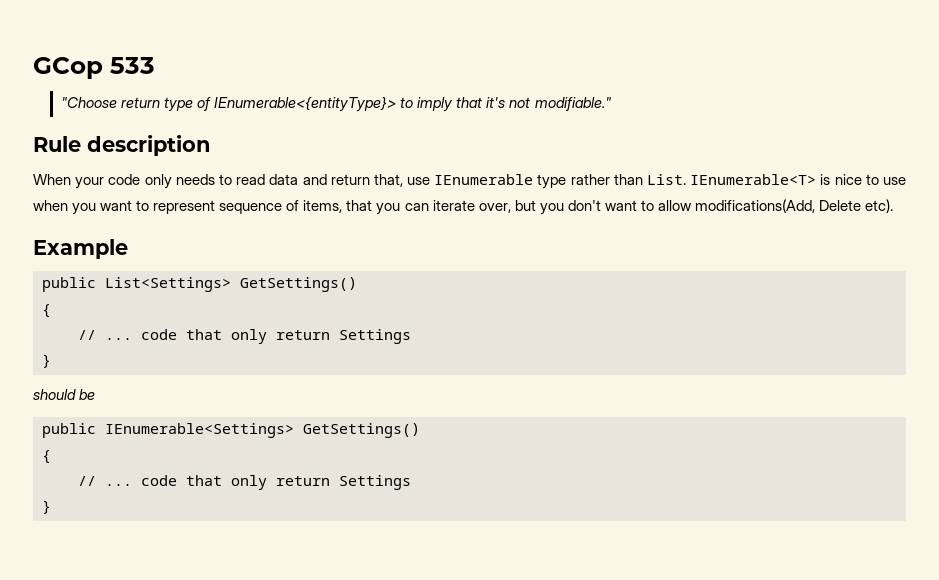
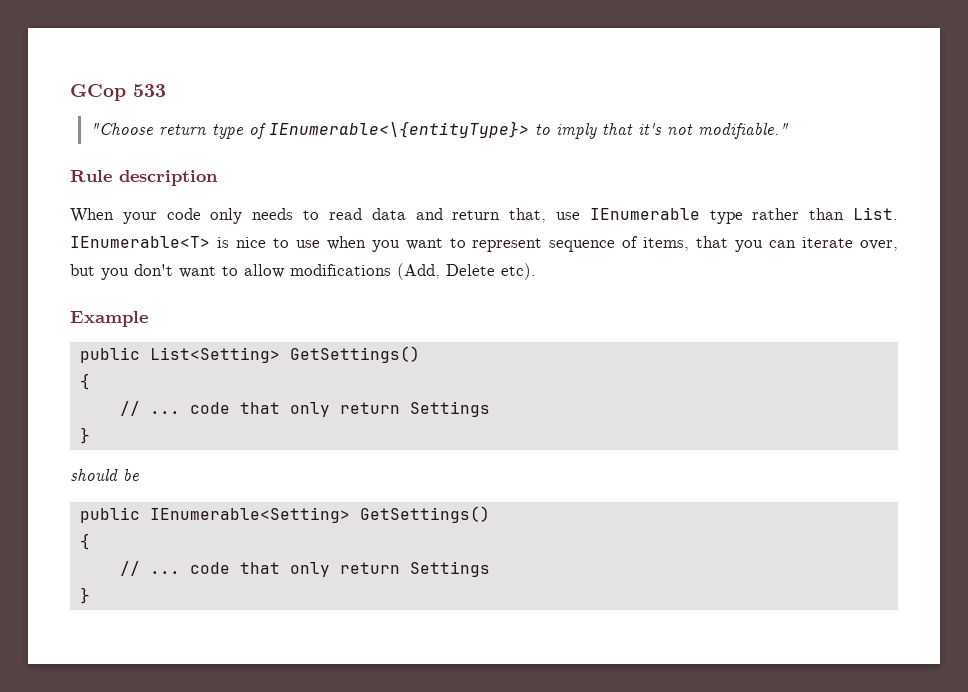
- "Choose return type of IEnumerable<{entityType}> to imply that it's not modifiable."
+ "Choose return type of IEnumerable<\{entityType}> to imply that it's not modifiable."
- IEnumerable<T> is nice to use when you want to represent sequence of items, that you can iterate over, but you don't want to allow modifications(Add, Delete etc).
+ IEnumerable<T> is nice to use when you want to represent sequence of items, that you can iterate over, but you don't want to allow modifications (Add, Delete etc).
- public List<Settings> GetSettings()
+ public List<Setting> GetSettings()
- public IEnumerable<Settings> GetSettings()
+ public IEnumerable<Setting> GetSettings()

